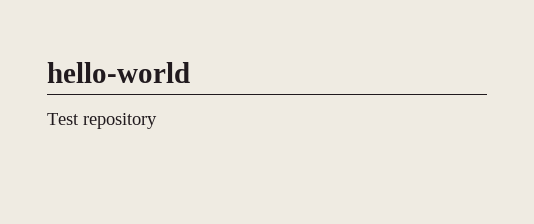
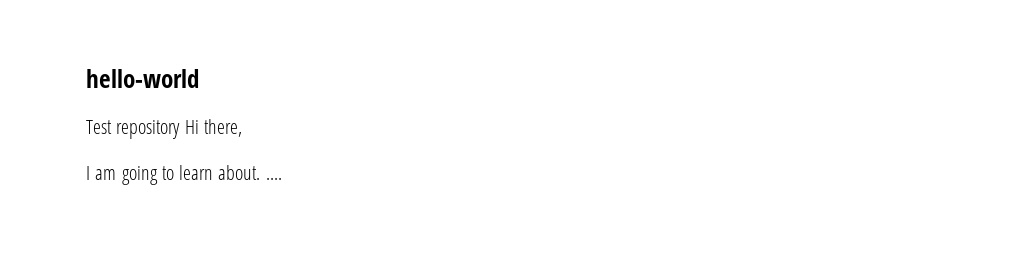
- Test repository
+ Test repository Hi there,
+ I am going to learn about. ....

